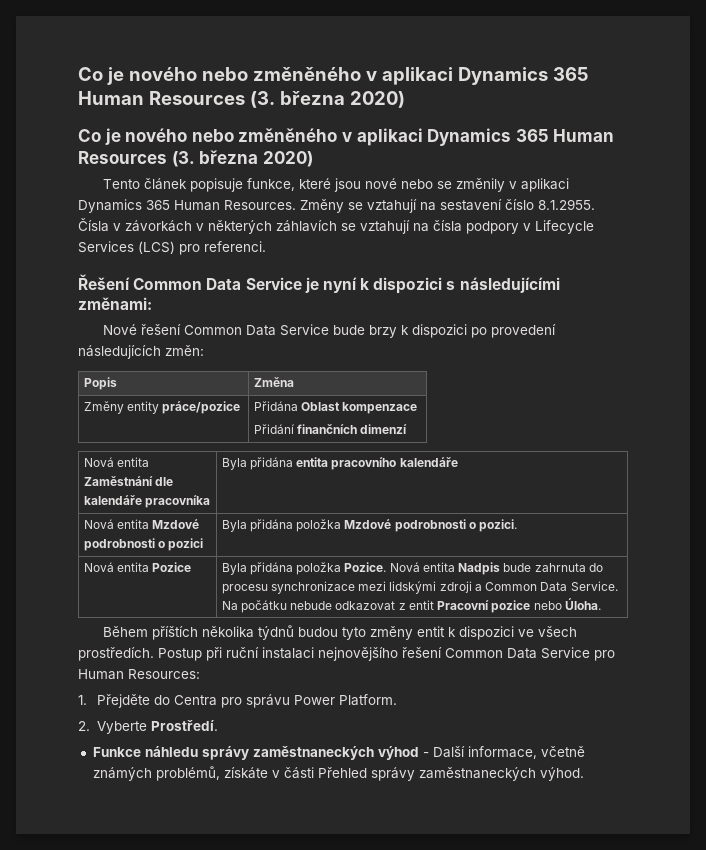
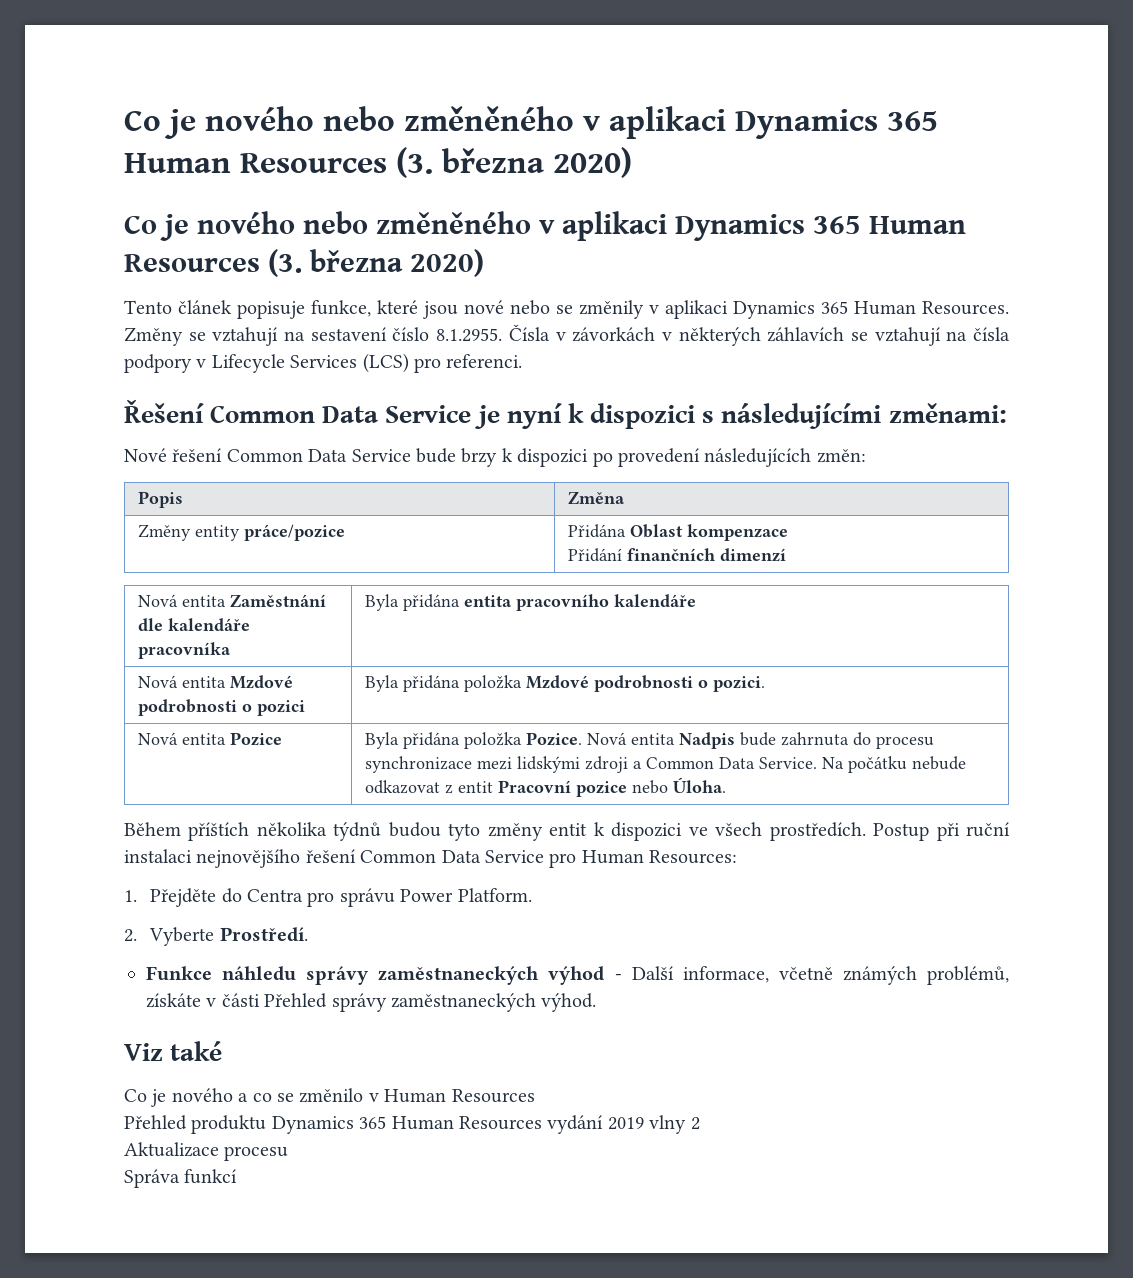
+ Viz také
+ Co je nového a co se změnilo v Human Resources
+ Přehled produktu Dynamics 365 Human Resources vydání 2019 vlny 2
+ Aktualizace procesu
+ Správa funkcí

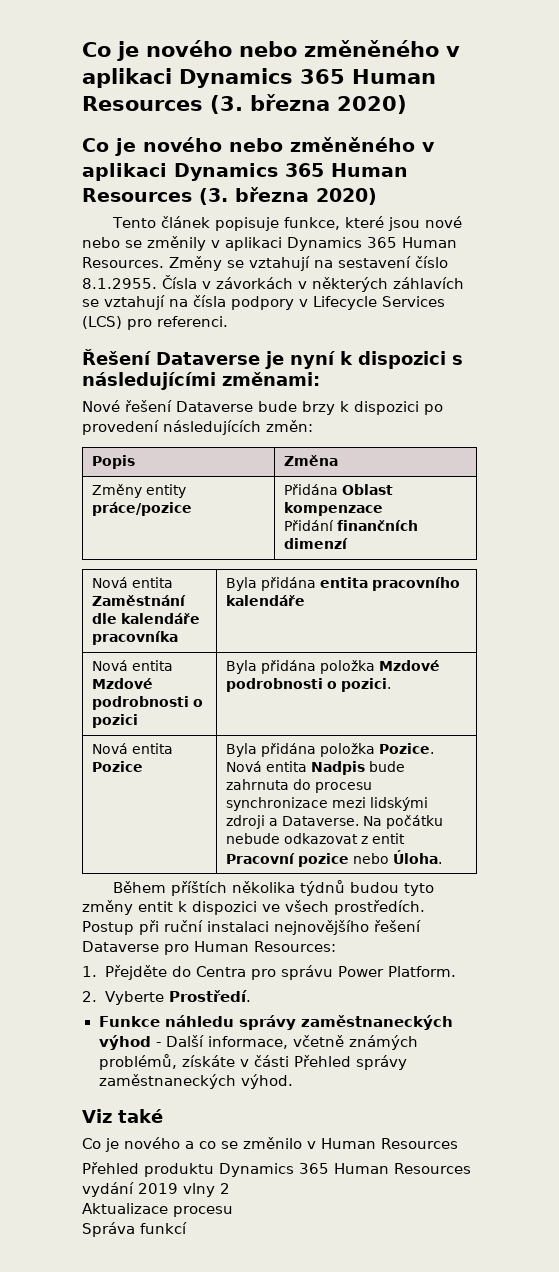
- Řešení Common Data Service je nyní k dispozici s následujícími změnami:
+ Řešení Dataverse je nyní k dispozici s následujícími změnami:
- Nové řešení Common Data Service bude brzy k dispozici po provedení následujících změn:
+ Nové řešení Dataverse bude brzy k dispozici po provedení následujících změn:
- Nová entita Pozice | Byla přidána položka Pozice. Nová entita Nadpis bude zahrnuta do procesu synchronizace mezi lidskými zdroji a Common Data Service. Na počátku nebude odkazovat z entit Pracovní pozice nebo Úloha.
+ Nová entita Pozice | Byla přidána položka Pozice. Nová entita Nadpis bude zahrnuta do procesu synchronizace mezi lidskými zdroji a Dataverse. Na počátku nebude odkazovat z entit Pracovní pozice nebo Úloha.
- Postup při ruční instalaci nejnovějšího řešení Common Data Service pro Human Resources:
+ Postup při ruční instalaci nejnovějšího řešení Dataverse pro Human Resources:

